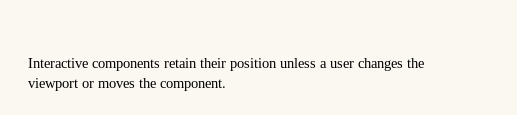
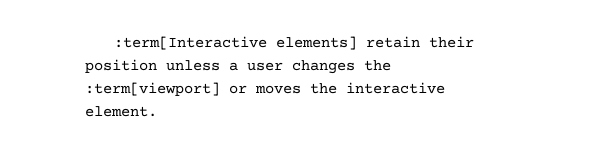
- Interactive components retain their position unless a user changes the viewport or moves the component.
+ :term[Interactive elements] retain their position unless a user changes the :term[viewport] or moves the interactive element.

